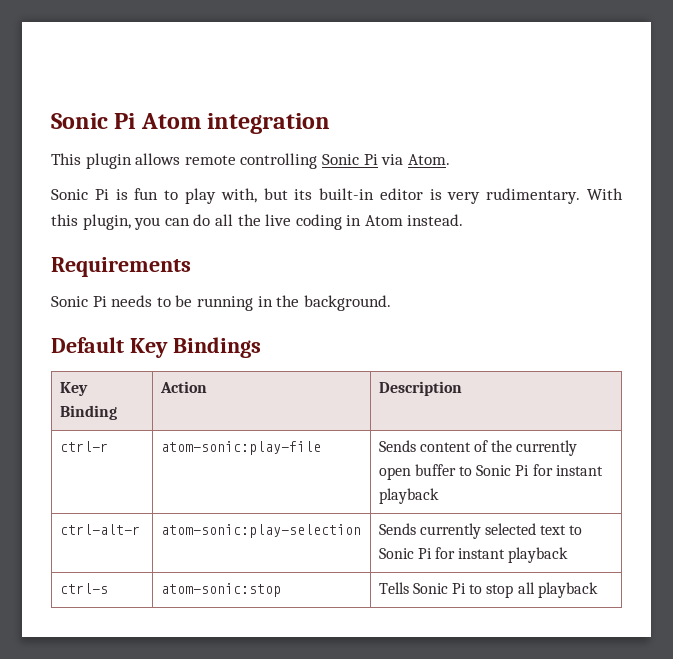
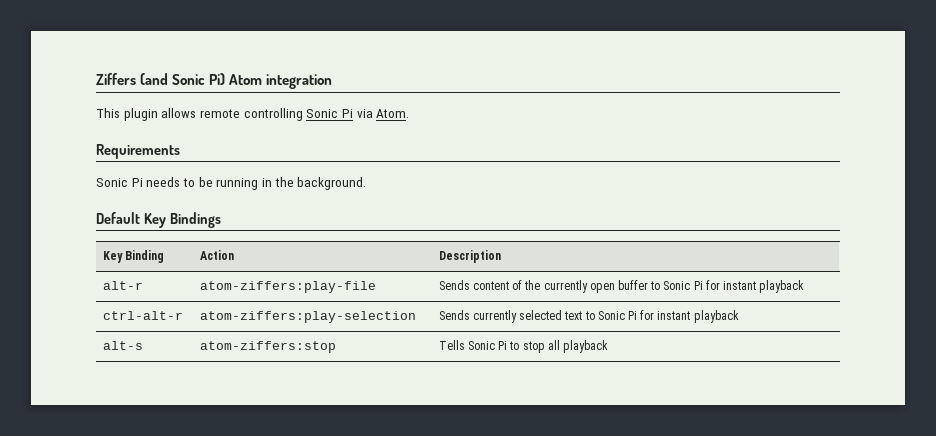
- Sonic Pi Atom integration
+ Ziffers (and Sonic Pi) Atom integration
- Sonic Pi is fun to play with, but its built-in editor is very rudimentary. With this plugin, you can do all the live coding in Atom instead.
- ctrl-r | atom-sonic:play-file | Sends content of the currently open buffer to Sonic Pi for instant playback
+ alt-r | atom-ziffers:play-file | Sends content of the currently open buffer to Sonic Pi for instant playback
- ctrl-alt-r | atom-sonic:play-selection | Sends currently selected text to Sonic Pi for instant playback
+ ctrl-alt-r | atom-ziffers:play-selection | Sends currently selected text to Sonic Pi for instant playback
- ctrl-s | atom-sonic:stop | Tells Sonic Pi to stop all playback
+ alt-s | atom-ziffers:stop | Tells Sonic Pi to stop all playback

